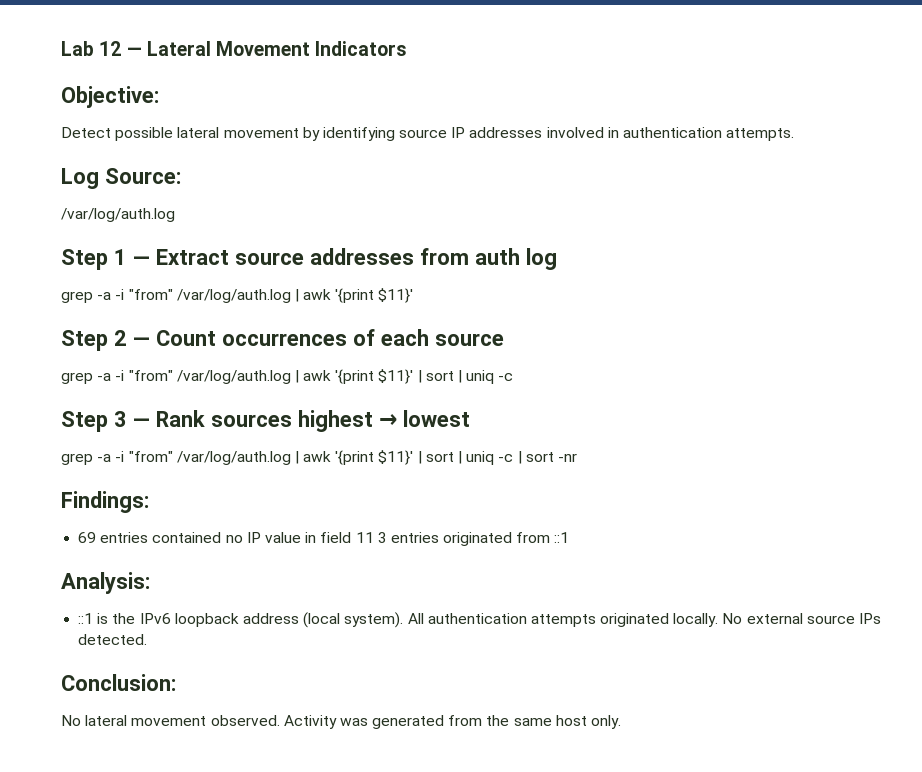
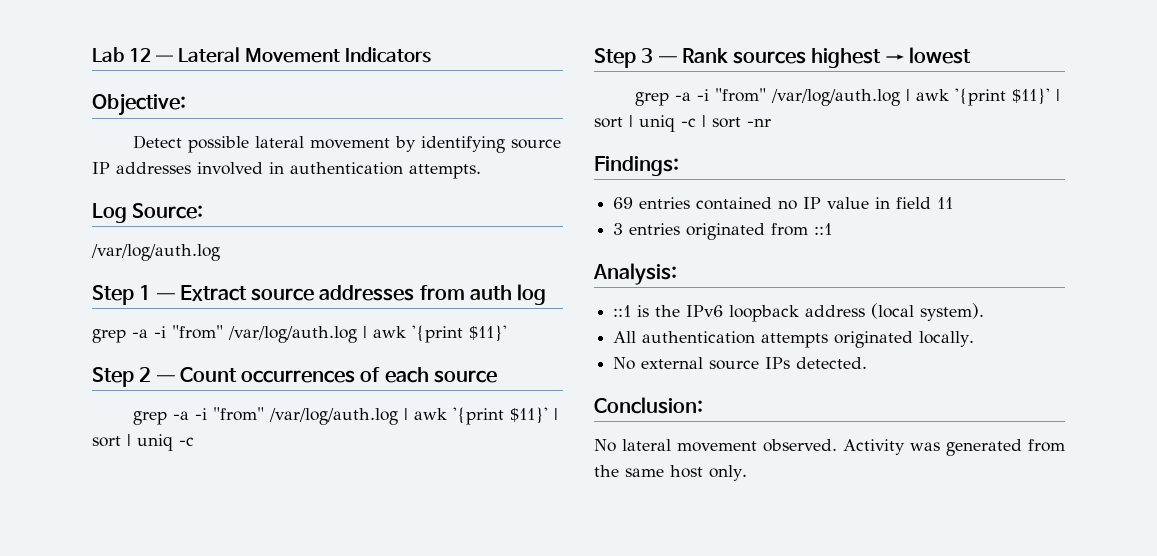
- 69 entries contained no IP value in field 11 3 entries originated from ::1
+ 69 entries contained no IP value in field 11
+ 3 entries originated from ::1
- ::1 is the IPv6 loopback address (local system). All authentication attempts originated locally. No external source IPs detected.
+ ::1 is the IPv6 loopback address (local system).
+ All authentication attempts originated locally.
+ No external source IPs detected.

